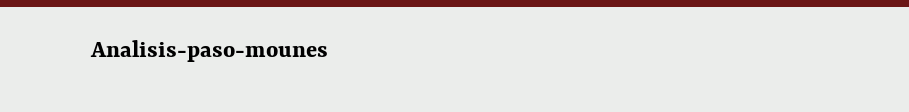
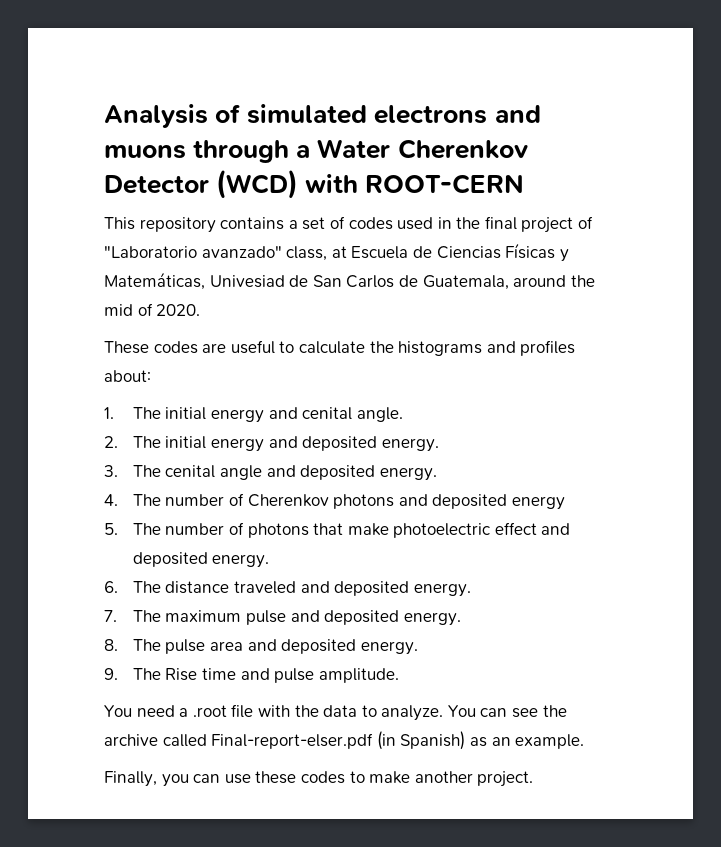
- Analisis-paso-mounes
+ Analysis of simulated electrons and muons through a Water Cherenkov Detector (WCD) with ROOT-CERN
+ This repository contains a set of codes used in the final project of "Laboratorio avanzado" class, at Escuela de Ciencias Físicas y Matemáticas, Univesiad de San Carlos de Guatemala, around the mid of 2020.
+ These codes are useful to calculate the histograms and profiles about:
+ 1. The initial energy and cenital angle.
+ 2. The initial energy and deposited energy.
+ 3. The cenital angle and deposited energy.
+ 4. The number of Cherenkov photons and deposited energy
+ 5. The number of photons that make photoelectric effect and deposited energy.
+ 6. The distance traveled and deposited energy.
+ 7. The maximum pulse and deposited energy.
+ 8. The pulse area and deposited energy.
+ 9. The Rise time and pulse amplitude.
+ You need a .root file with the data to analyze. You can see the archive called Final-report-elser.pdf (in Spanish) as an example.
+ Finally, you can use these codes to make another project.

